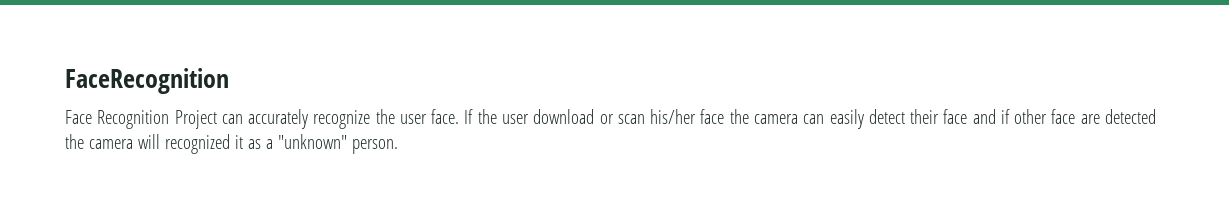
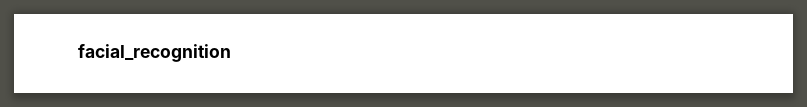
- FaceRecognition
- Face Recognition Project can accurately recognize the user face. If the user download or scan his/her face the camera can easily detect their face and if other face are detected the camera will recognized it as a "unknown" person.
+ facial_recognition

